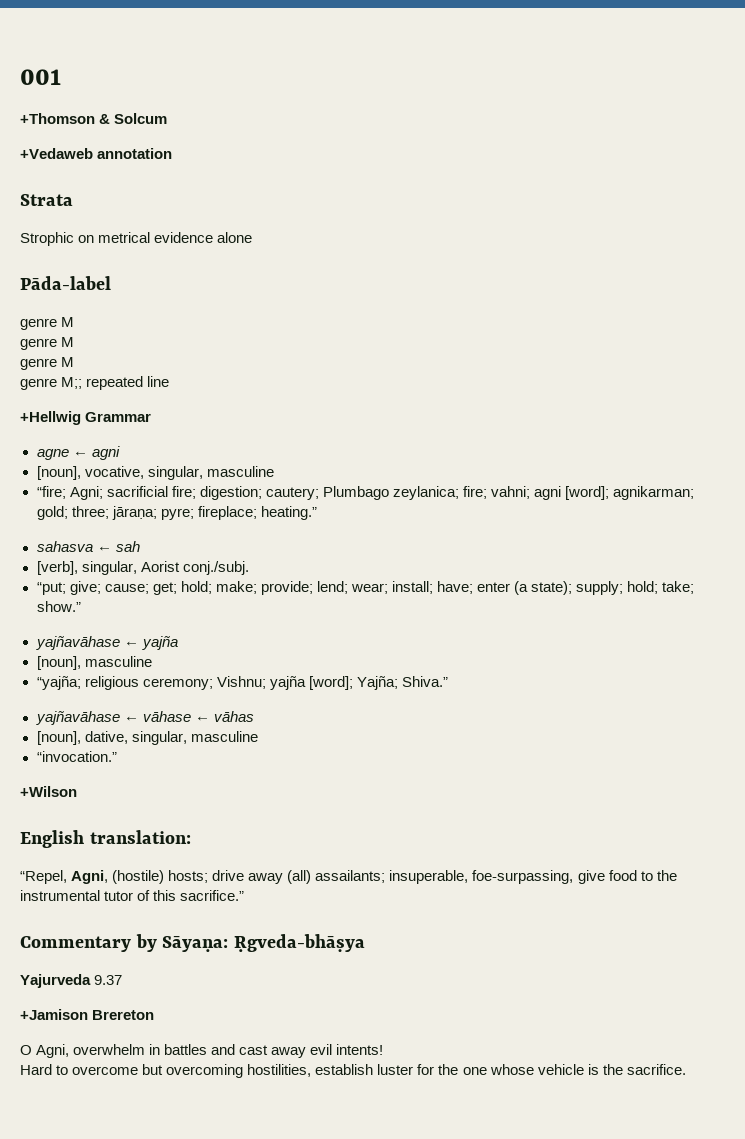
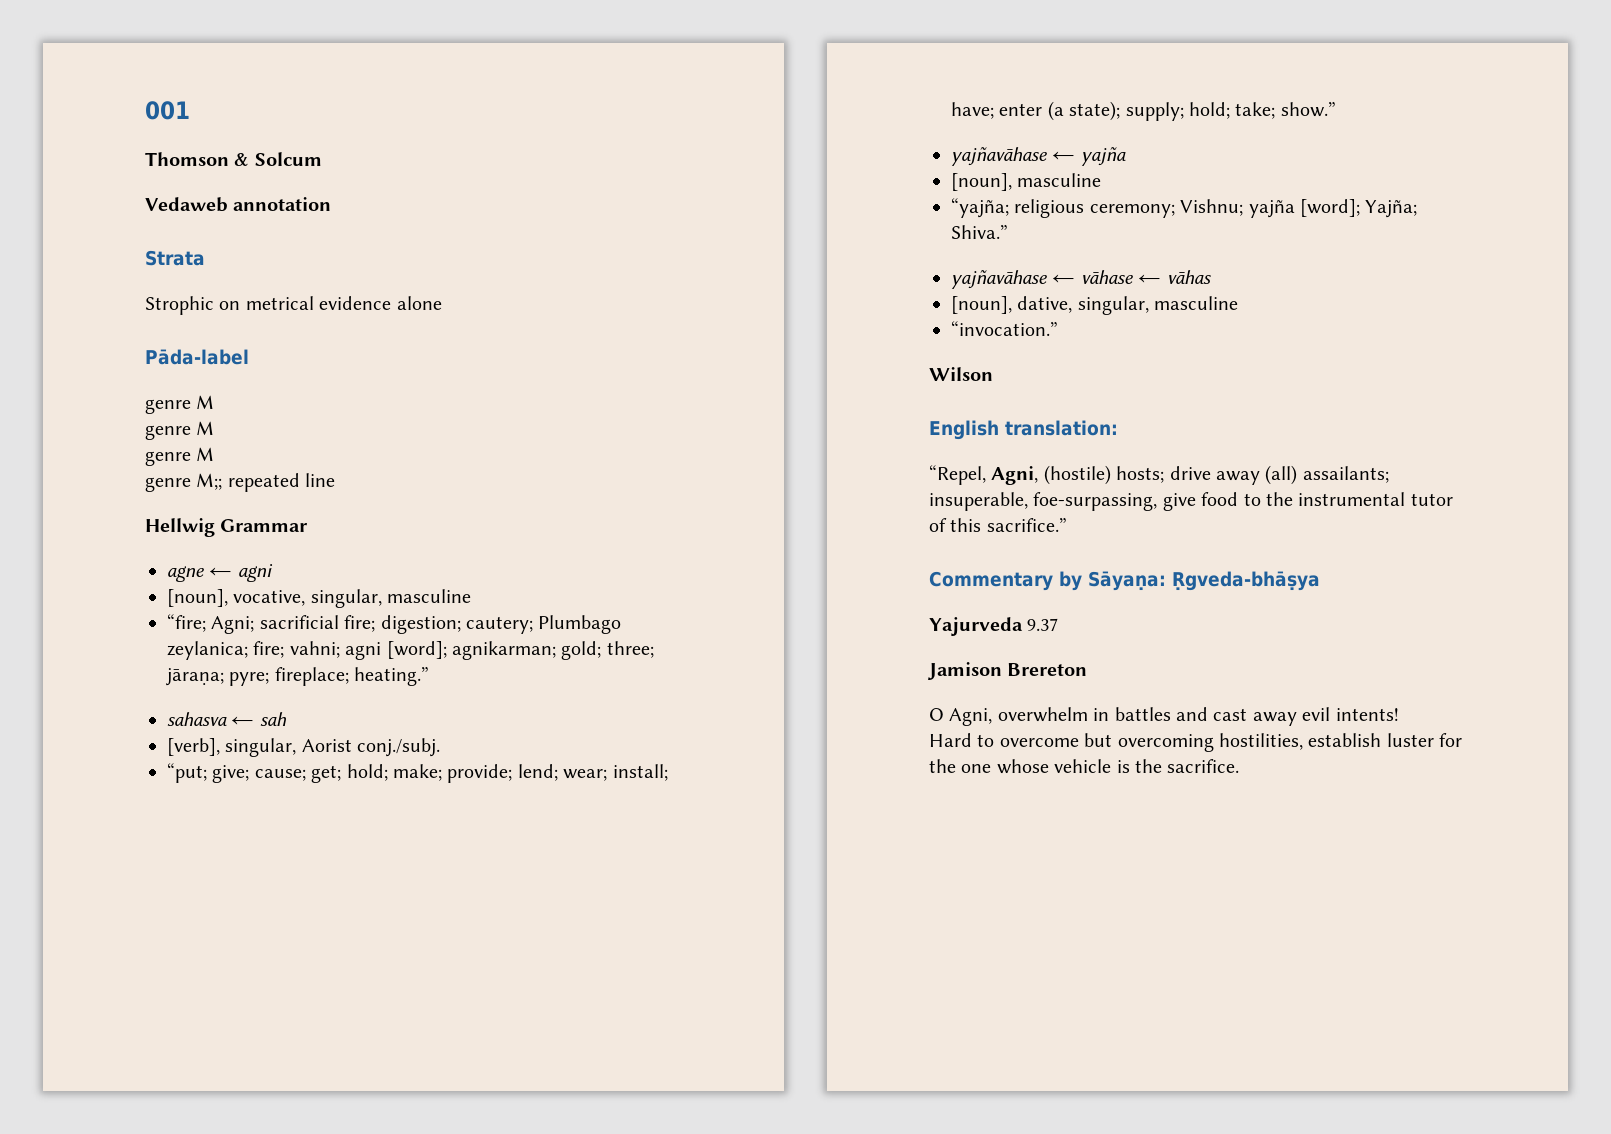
- +Thomson & Solcum
+ Thomson & Solcum
- +Vedaweb annotation
+ Vedaweb annotation
- +Hellwig Grammar
+ Hellwig Grammar
- +Wilson
+ Wilson
- +Jamison Brereton
+ Jamison Brereton

